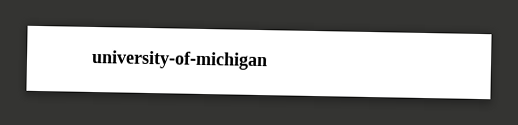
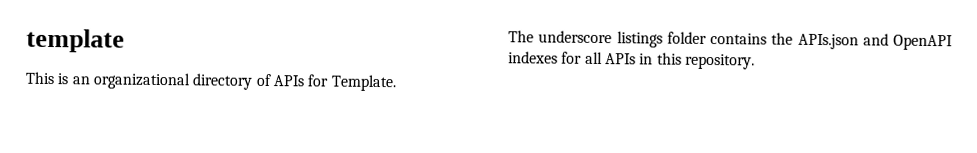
- university-of-michigan
+ template
+ This is an organizational directory of APIs for Template.
+ The underscore listings folder contains the APIs.json and OpenAPI indexes for all APIs in this repository.

